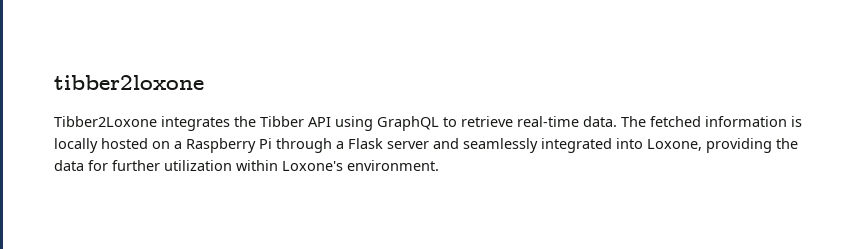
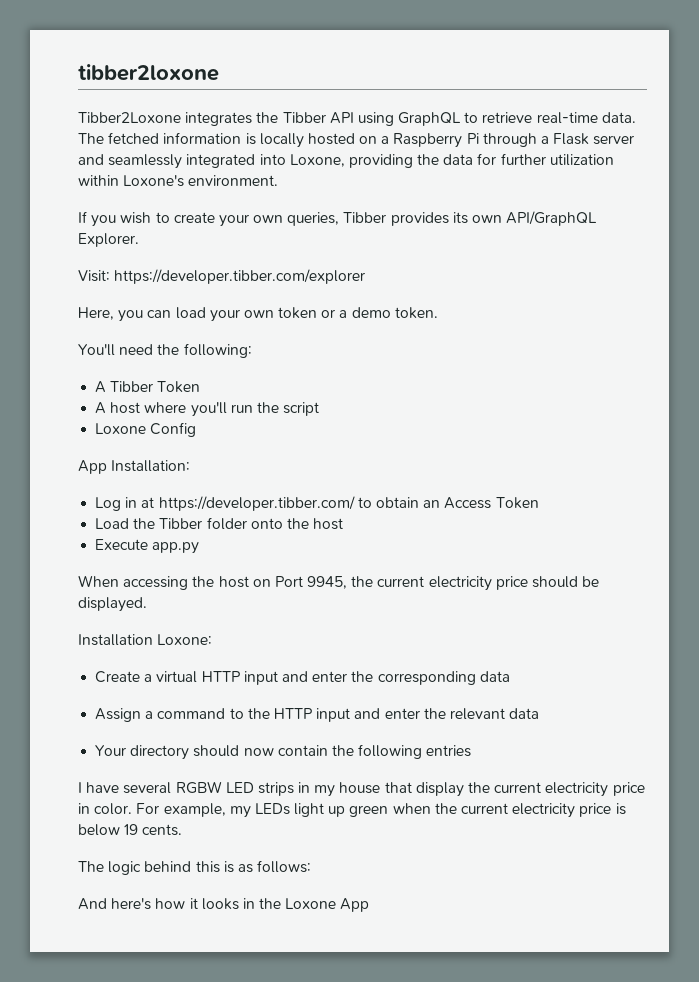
+ If you wish to create your own queries, Tibber provides its own API/GraphQL Explorer.
+ Visit: https://developer.tibber.com/explorer
+ Here, you can load your own token or a demo token.
+ You'll need the following:
+ A Tibber Token
+ A host where you'll run the script
+ Loxone Config
+ App Installation:
+ Log in at https://developer.tibber.com/ to obtain an Access Token
+ Load the Tibber folder onto the host
+ Execute app.py
+ When accessing the host on Port 9945, the current electricity price should be displayed.
+ Installation Loxone:
+ Create a virtual HTTP input and enter the corresponding data
+ Assign a command to the HTTP input and enter the relevant data
+ Your directory should now contain the following entries
+ I have several RGBW LED strips in my house that display the current electricity price in color. For example, my LEDs light up green when the current electricity price is below 19 cents.
+ The logic behind this is as follows:
+ And here's how it looks in the Loxone App

